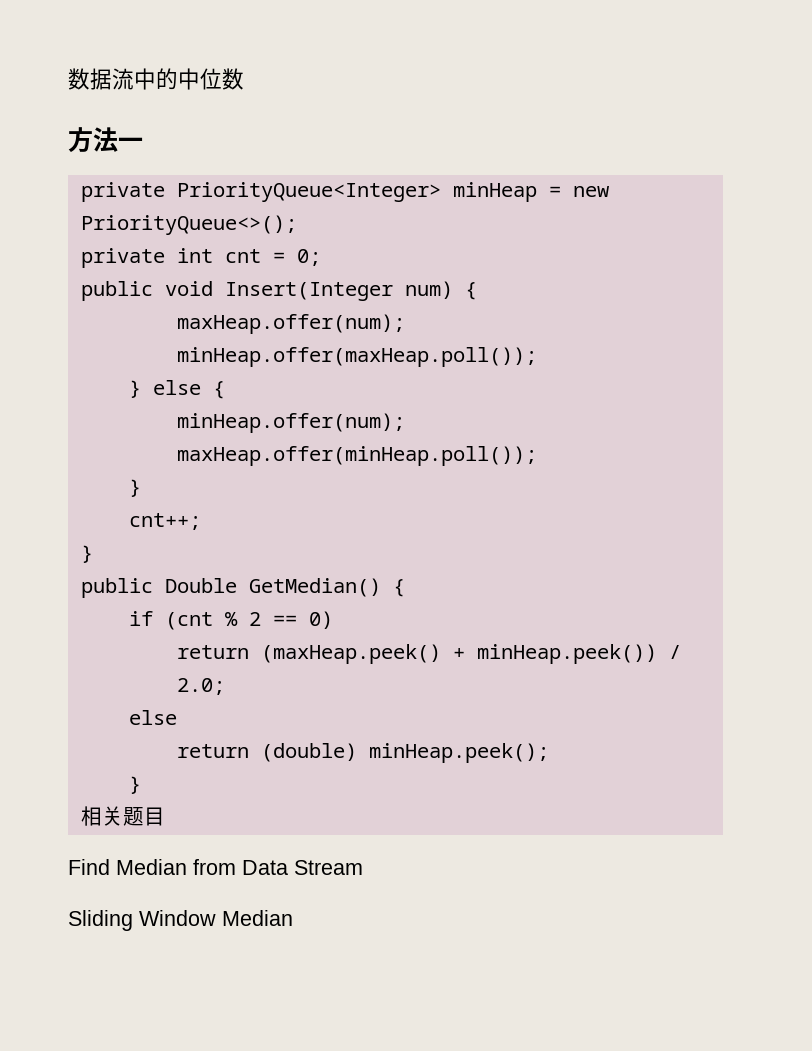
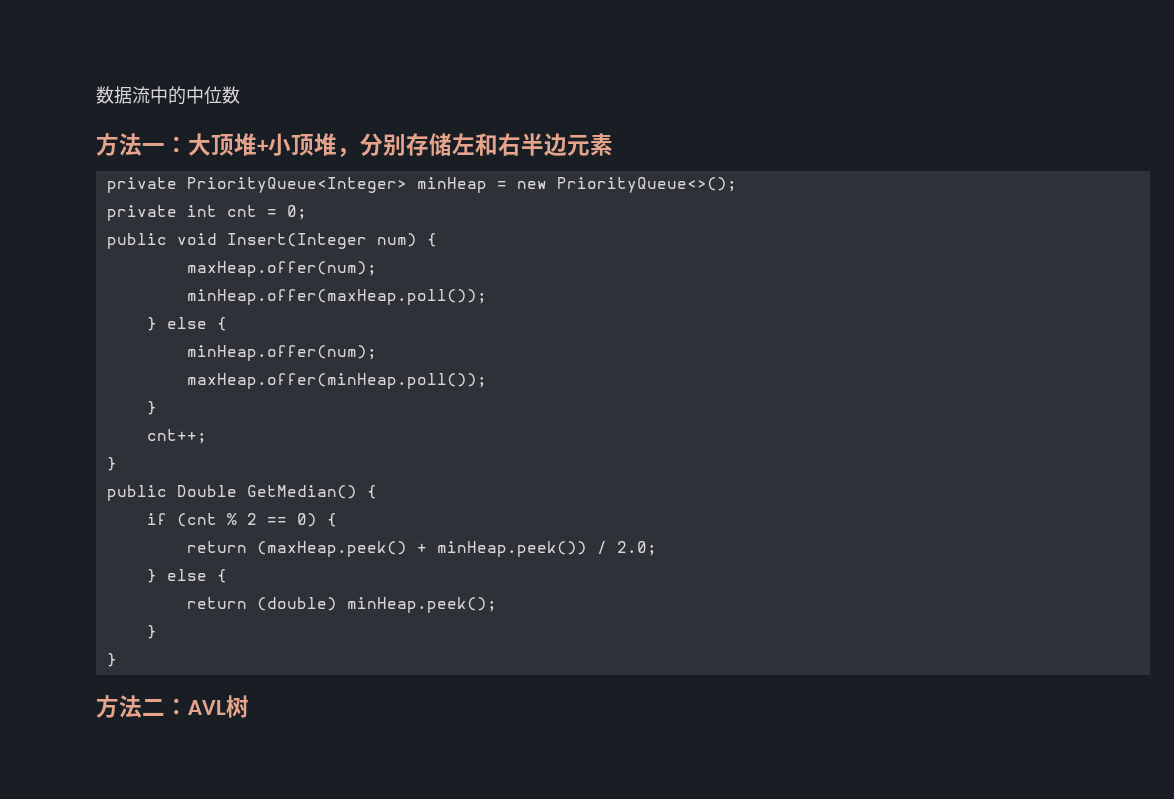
- 方法一
+ 方法一：大顶堆+小顶堆，分别存储左和右半边元素
- if (cnt % 2 == 0)
+ if (cnt % 2 == 0) {
  return (maxHeap.peek() + minHeap.peek()) / 2.0;
- else
+ } else {
  return (double) minHeap.peek();
  }
- 相关题目
- Find Median from Data Stream
- Sliding Window Median
+ }
+ 方法二：AVL树

